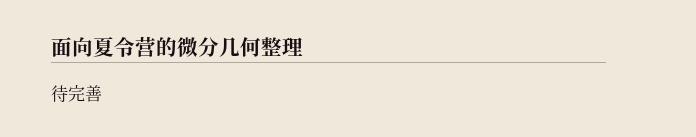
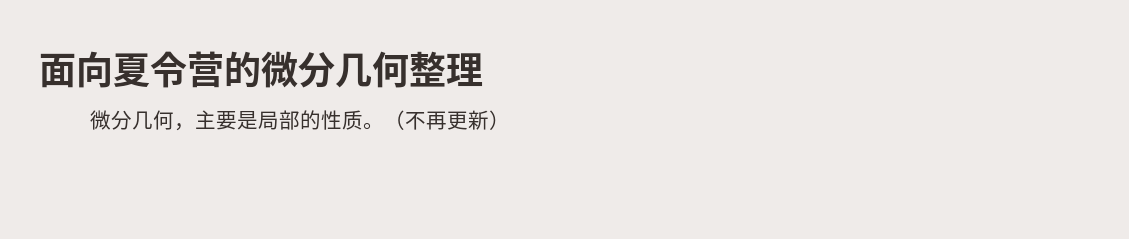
- 待完善
+ 微分几何，主要是局部的性质。（不再更新）

